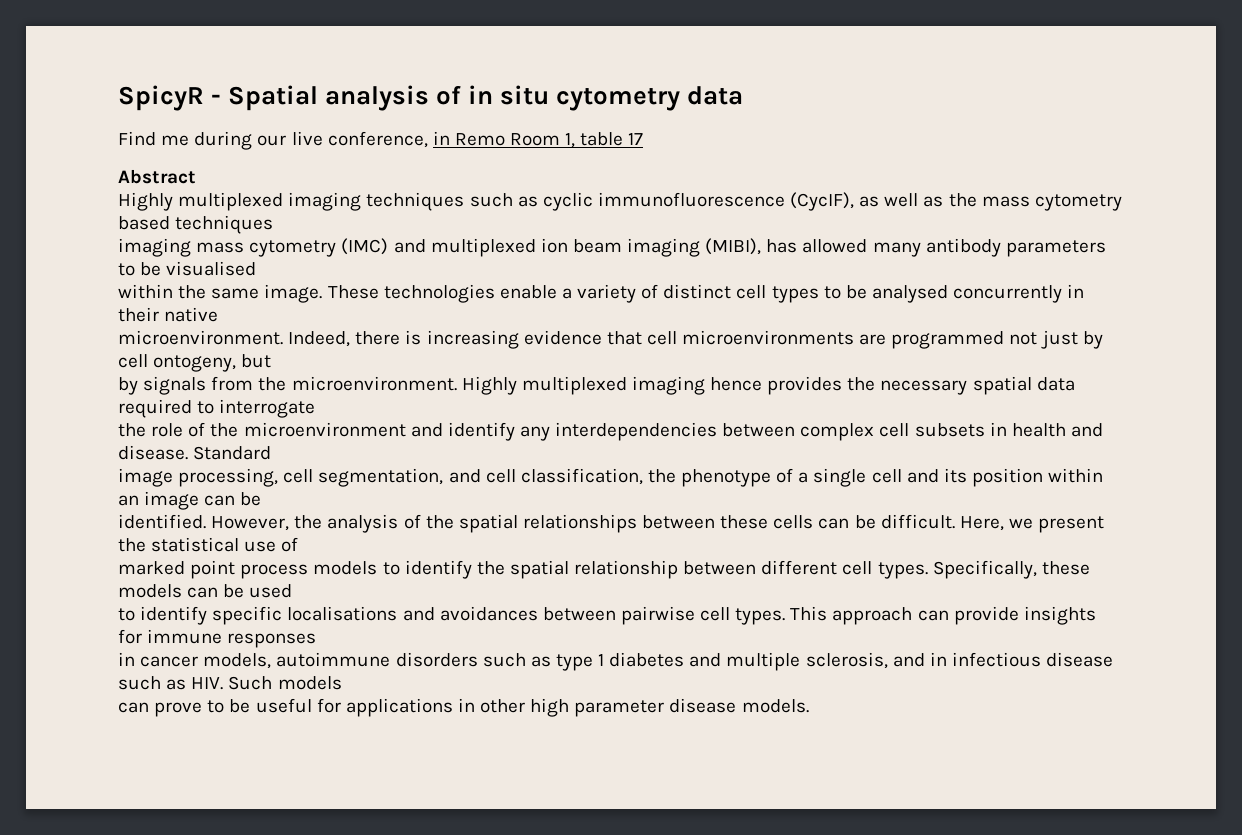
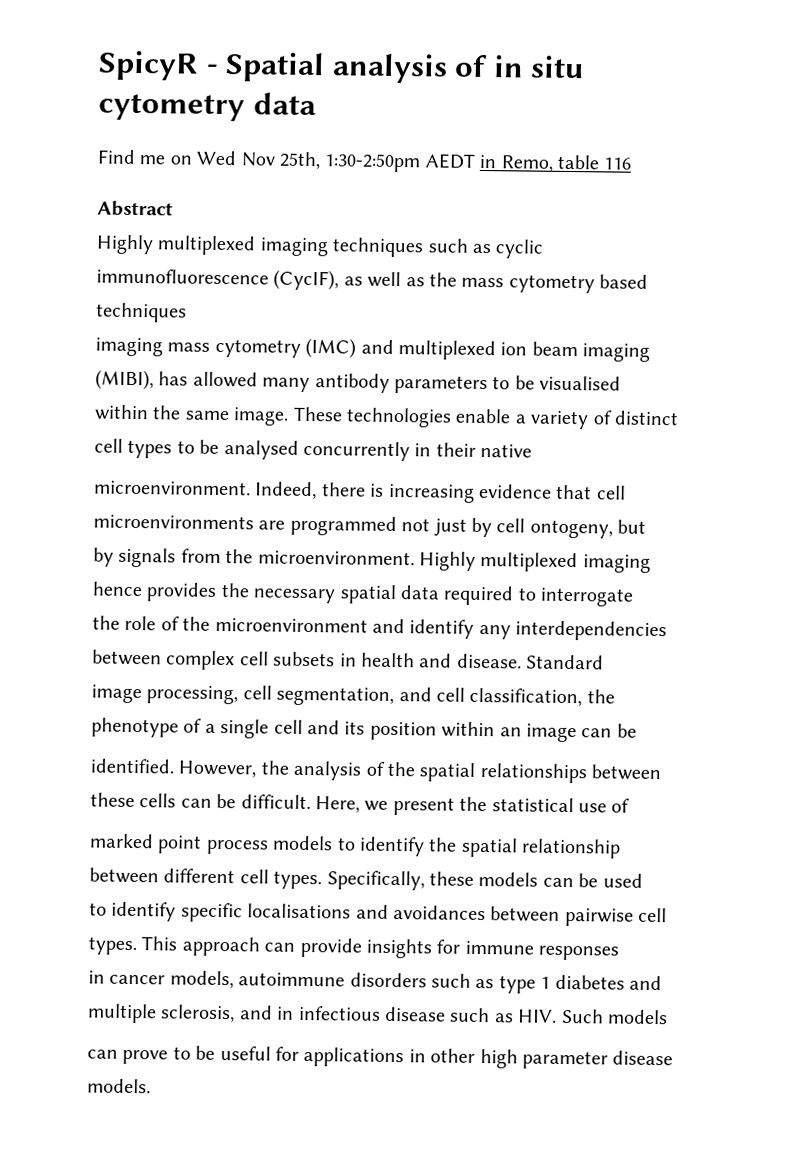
- Find me during our live conference, in Remo Room 1, table 17
+ Find me on Wed Nov 25th, 1:30-2:50pm AEDT in Remo, table 116

